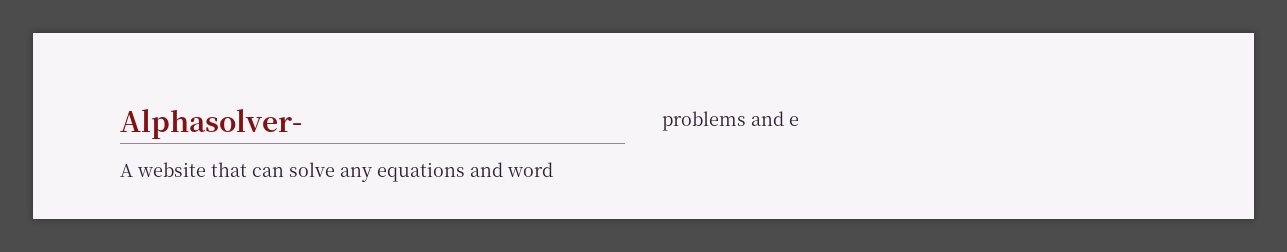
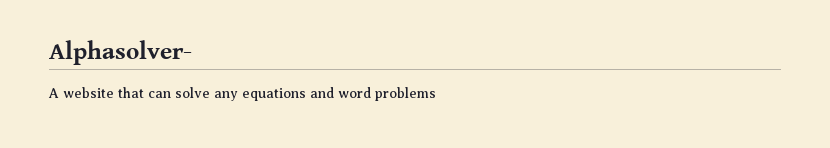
- A website that can solve any equations and word problems and e
+ A website that can solve any equations and word problems

